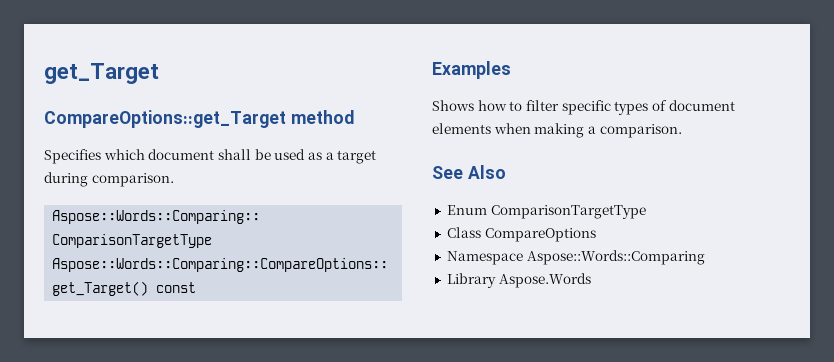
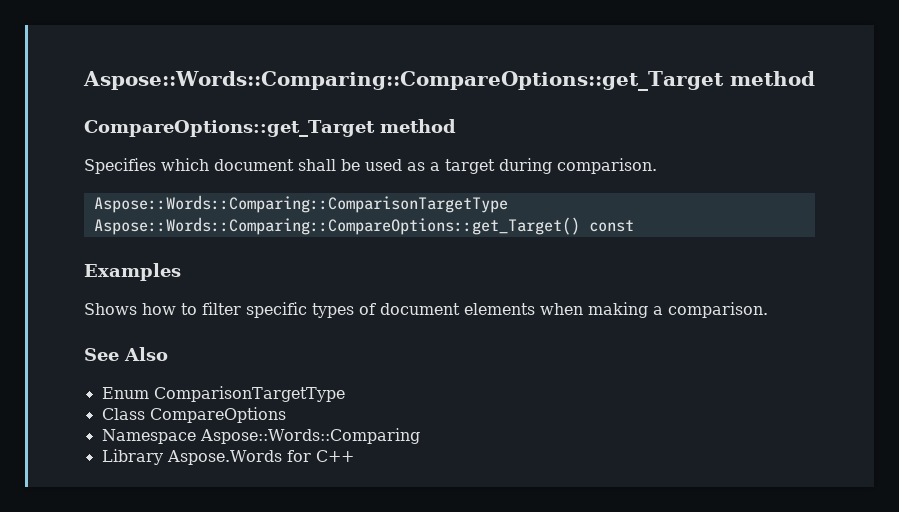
- get_Target
+ Aspose::Words::Comparing::CompareOptions::get_Target method
- Library Aspose.Words
+ Library Aspose.Words for C++

